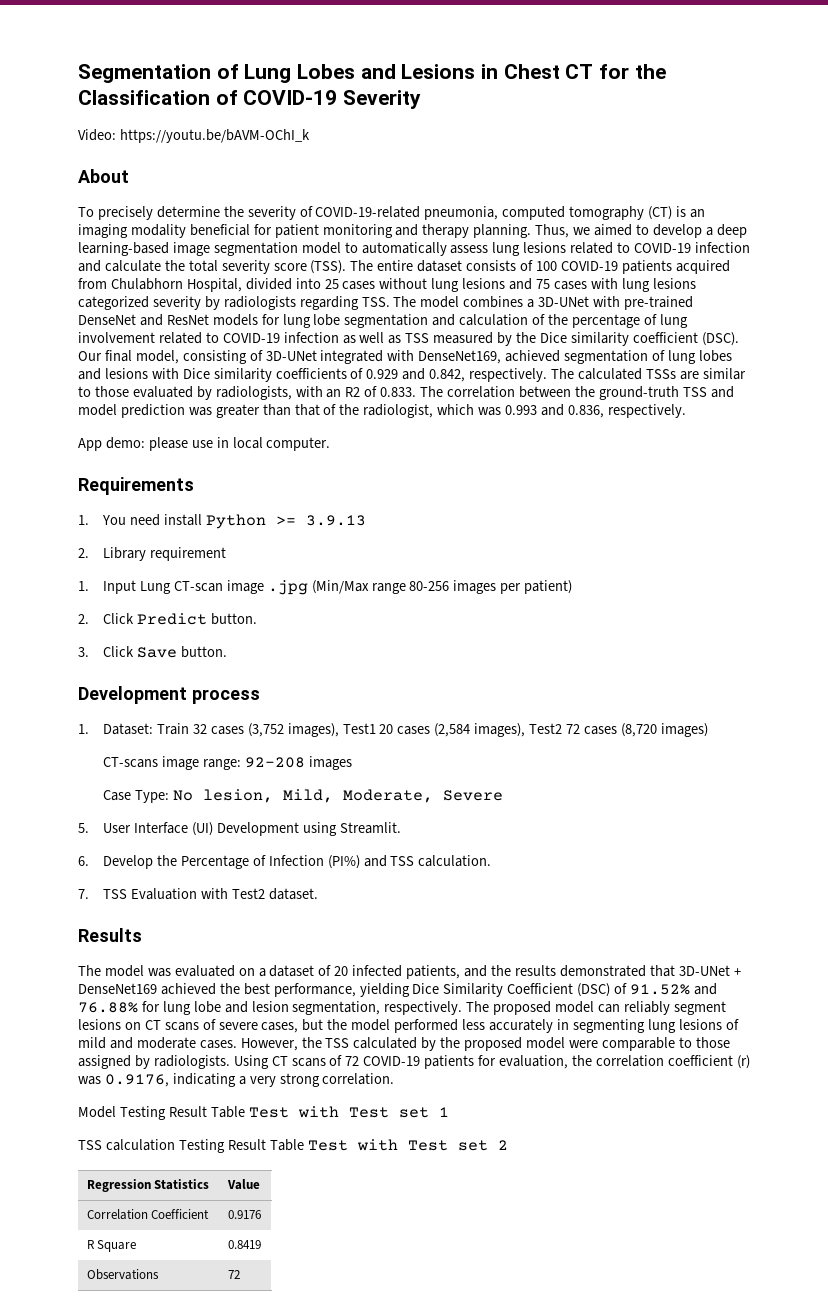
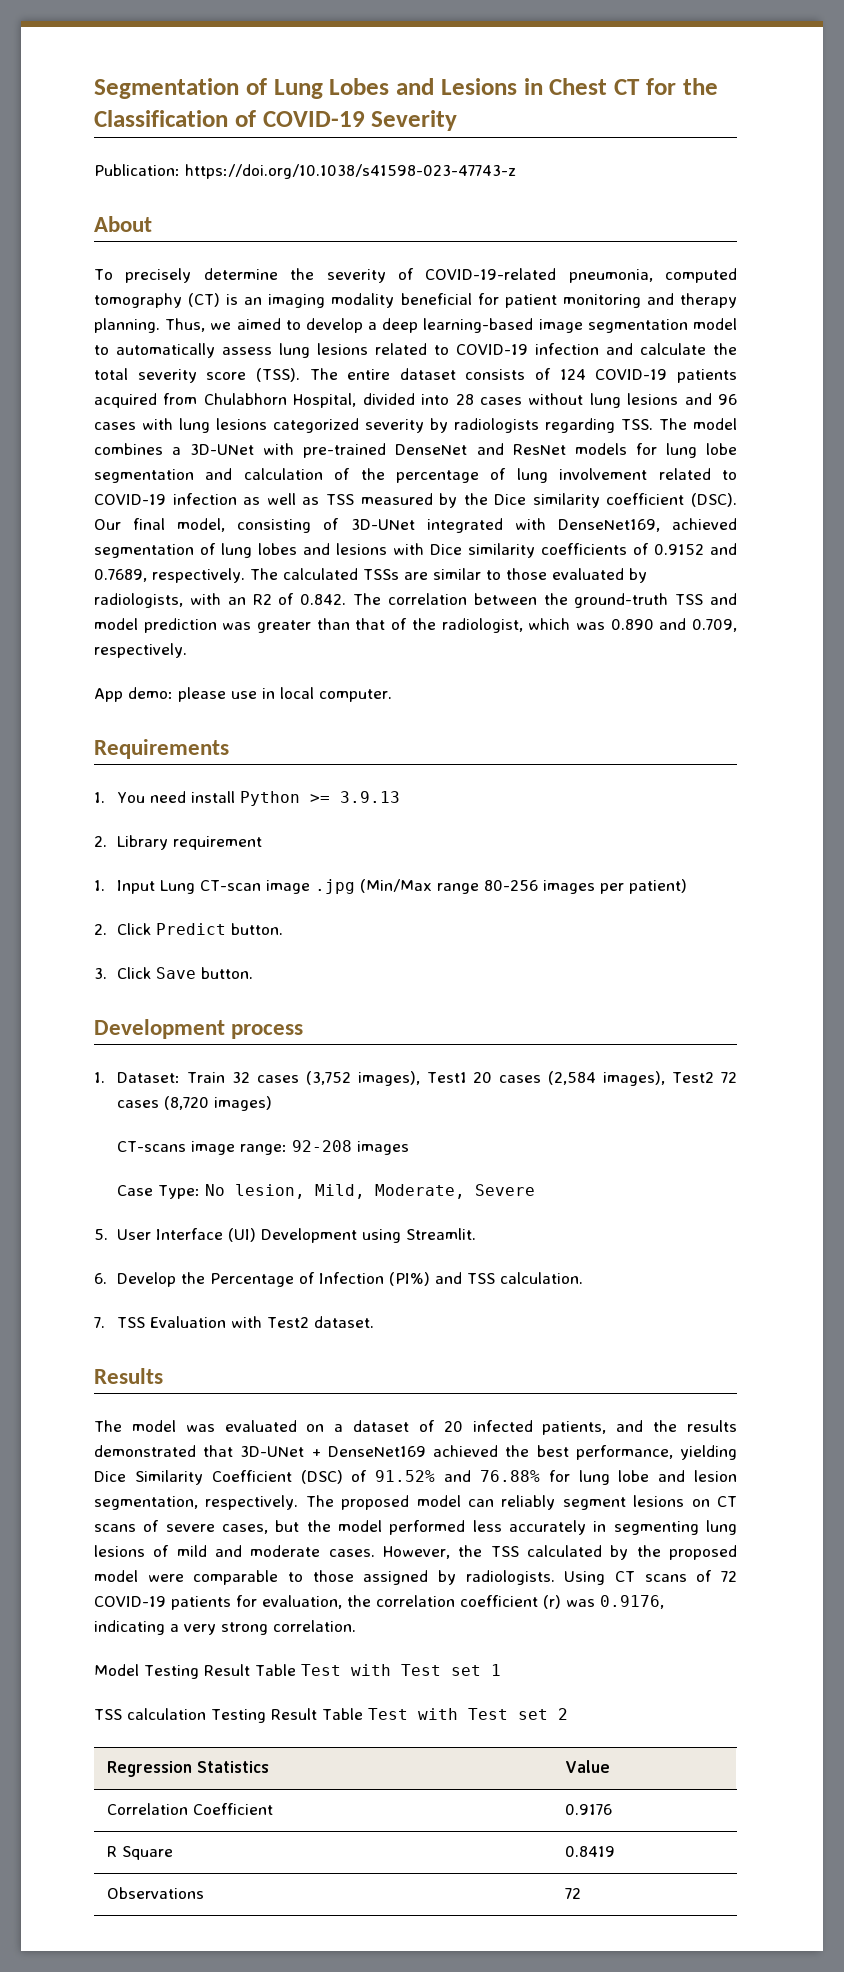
- Video: https://youtu.be/bAVM-OChI_k
+ Publication: https://doi.org/10.1038/s41598-023-47743-z
- The entire dataset consists of 100 COVID-19 patients acquired from Chulabhorn Hospital, divided into 25 cases without lung lesions and 75 cases with lung lesions categorized severity by radiologists regarding TSS. The model combines a 3D-UNet with pre-trained DenseNet and ResNet models for lung lobe segmentation and calculation of the percentage of lung involvement related to COVID-19 infection as well as TSS measured by the Dice similarity coefficient (DSC).
+ The entire dataset consists of 124 COVID-19 patients acquired from Chulabhorn Hospital, divided into 28 cases without lung lesions and 96 cases with lung lesions categorized severity by radiologists regarding TSS. The model combines a 3D-UNet with pre-trained DenseNet and ResNet models for lung lobe segmentation and calculation of the percentage of lung involvement related to COVID-19 infection as well as TSS measured by the Dice similarity coefficient (DSC).
- Our final model, consisting of 3D-UNet integrated with DenseNet169, achieved segmentation of lung lobes and lesions with Dice similarity coefficients of 0.929 and 0.842, respectively.
+ Our final model, consisting of 3D-UNet integrated with DenseNet169, achieved segmentation of lung lobes and lesions with Dice similarity coefficients of 0.9152 and 0.7689, respectively.
- The calculated TSSs are similar to those evaluated by radiologists, with an R2 of 0.833. The correlation between the ground-truth TSS and model prediction was greater than that of the radiologist, which was 0.993 and 0.836, respectively.
+ The calculated TSSs are similar to those evaluated by radiologists, with an R2 of 0.842. The correlation between the ground-truth TSS and model prediction was greater than that of the radiologist, which was 0.890 and 0.709, respectively.

